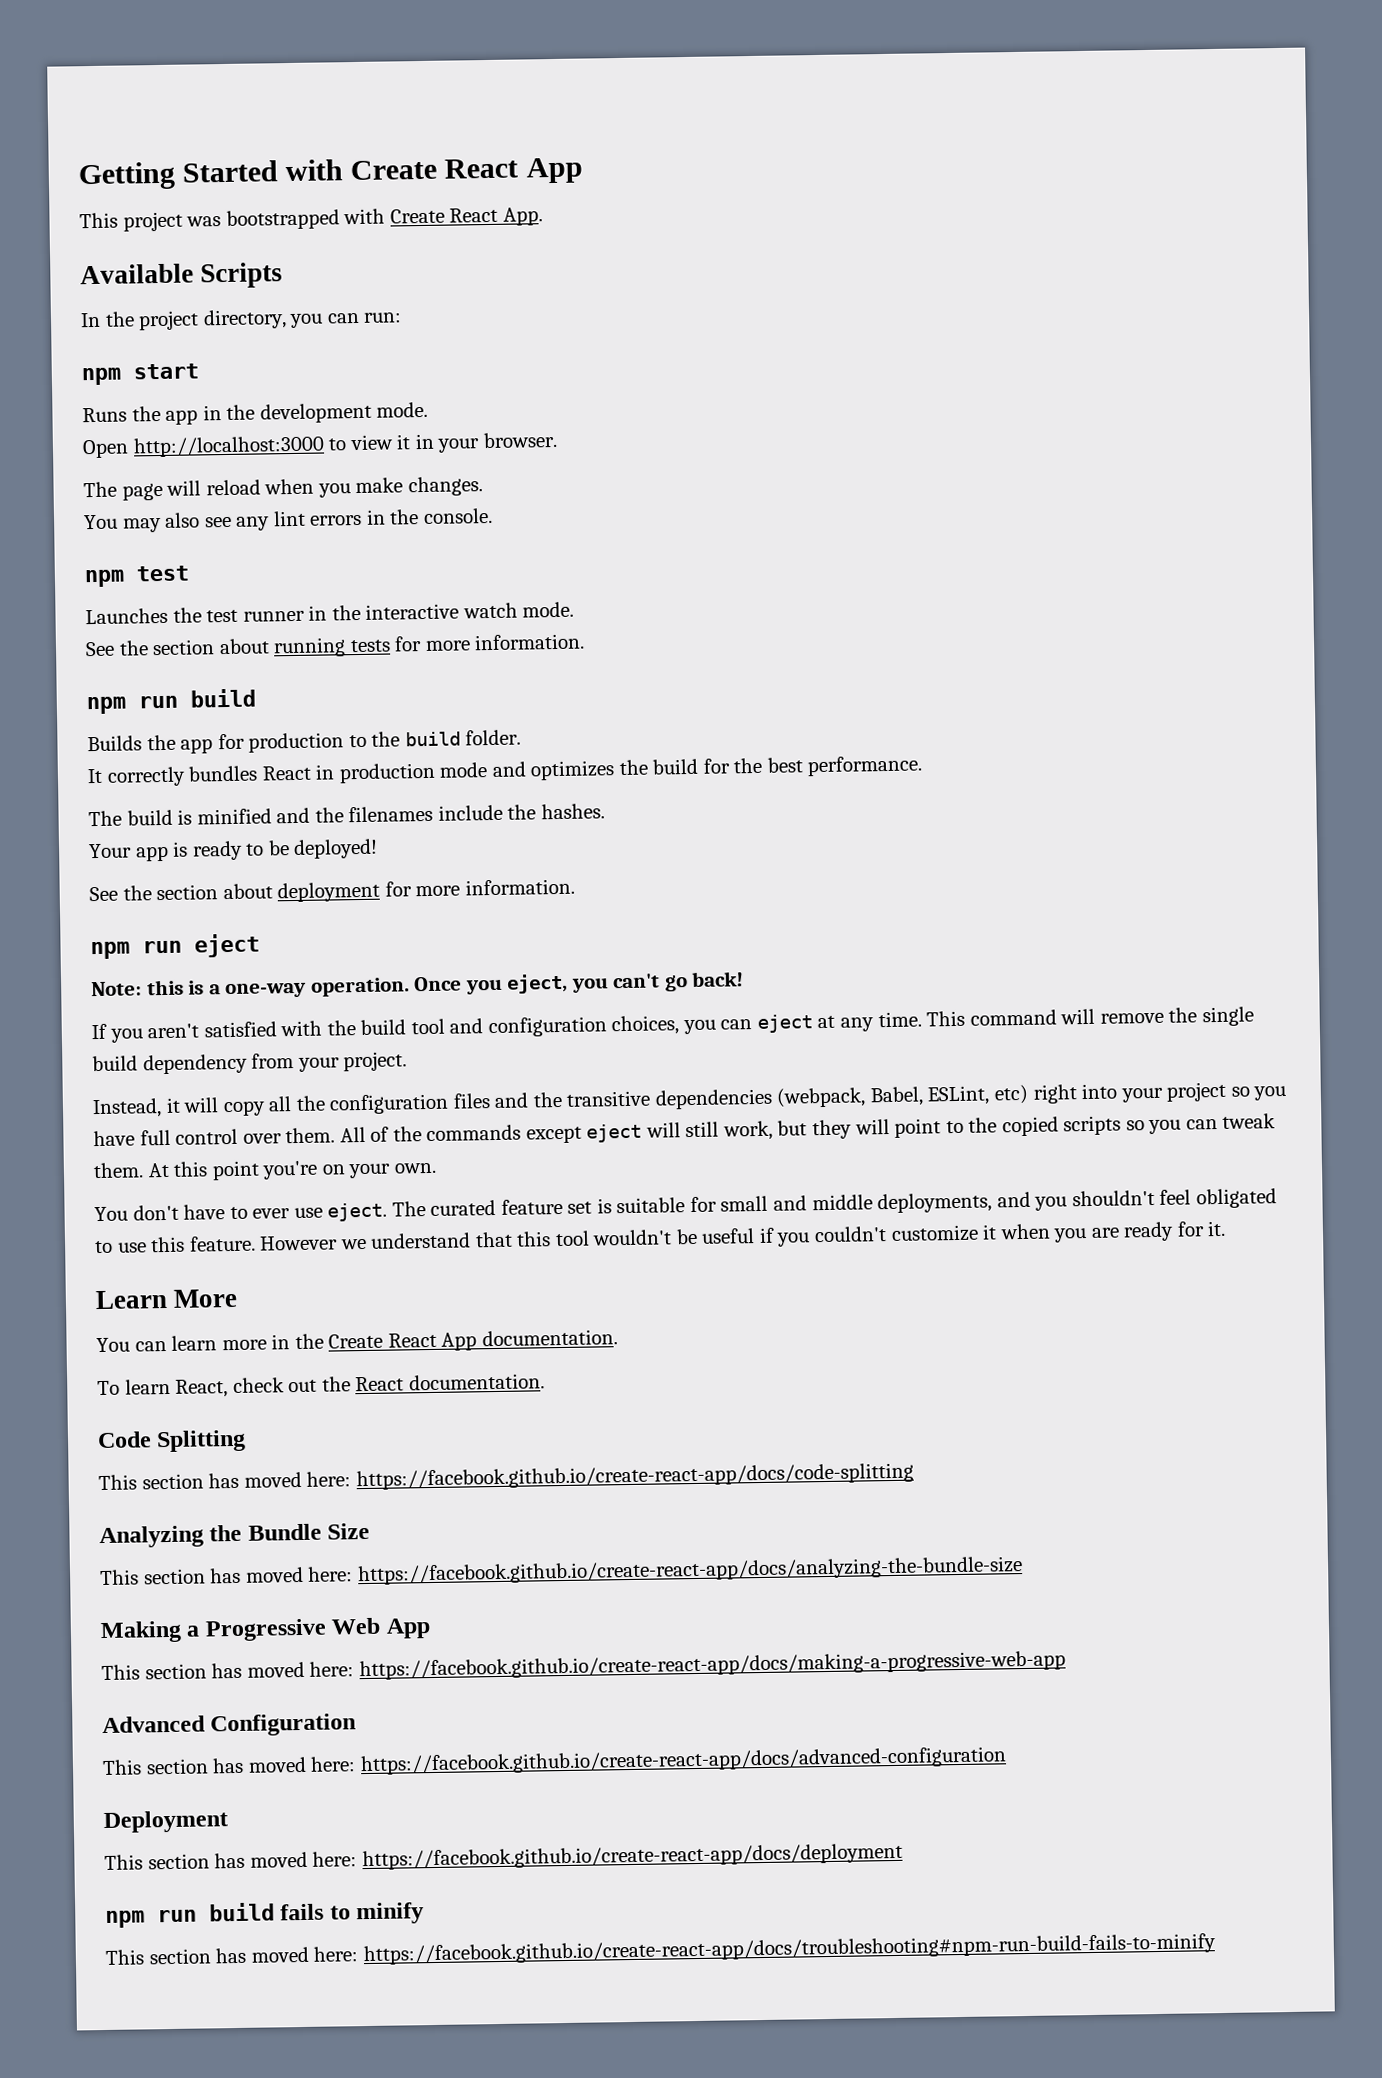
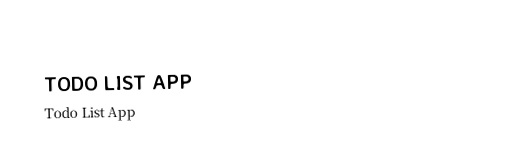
- Getting Started with Create React App
- This project was bootstrapped with Create React App.
- Available Scripts
- In the project directory, you can run:
- npm start
- Runs the app in the development mode.
- Open http://localhost:3000 to view it in your browser.
- The page will reload when you make changes.
- You may also see any lint errors in the console.
- npm test
- Launches the test runner in the interactive watch mode.
- See the section about running tests for more information.
- npm run build
- Builds the app for production to the build folder.
- It correctly bundles React in production mode and optimizes the build for the best performance.
- The build is minified and the filenames include the hashes.
- Your app is ready to be deployed!
- See the section about deployment for more information.
- npm run eject
- Note: this is a one-way operation. Once you eject, you can't go back!
- If you aren't satisfied with the build tool and configuration choices, you can eject at any time. This command will remove the single build dependency from your project.
- Instead, it will copy all the configuration files and the transitive dependencies (webpack, Babel, ESLint, etc) right into your project so you have full control over them. All of the commands except eject will still work, but they will point to the copied scripts so you can tweak them. At this point you're on your own.
- You don't have to ever use eject. The curated feature set is suitable for small and middle deployments, and you shouldn't feel obligated to use this feature. However we understand that this tool wouldn't be useful if you couldn't customize it when you are ready for it.
- Learn More
- You can learn more in the Create React App documentation.
- To learn React, check out the React documentation.
- Code Splitting
- This section has moved here: https://facebook.github.io/create-react-app/docs/code-splitting
- Analyzing the Bundle Size
- This section has moved here: https://facebook.github.io/create-react-app/docs/analyzing-the-bundle-size
- Making a Progressive Web App
- This section has moved here: https://facebook.github.io/create-react-app/docs/making-a-progressive-web-app
- Advanced Configuration
- This section has moved here: https://facebook.github.io/create-react-app/docs/advanced-configuration
- Deployment
- This section has moved here: https://facebook.github.io/create-react-app/docs/deployment
- npm run build fails to minify
- This section has moved here: https://facebook.github.io/create-react-app/docs/troubleshooting#npm-run-build-fails-to-minify
+ TODO LIST APP
+ Todo List App

